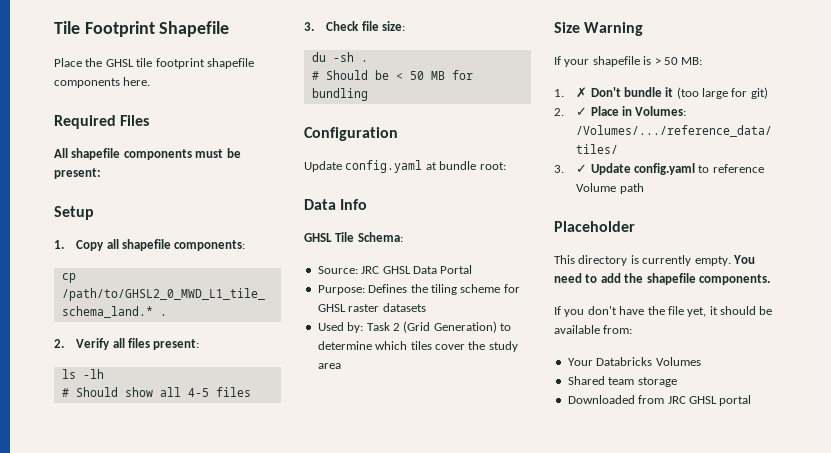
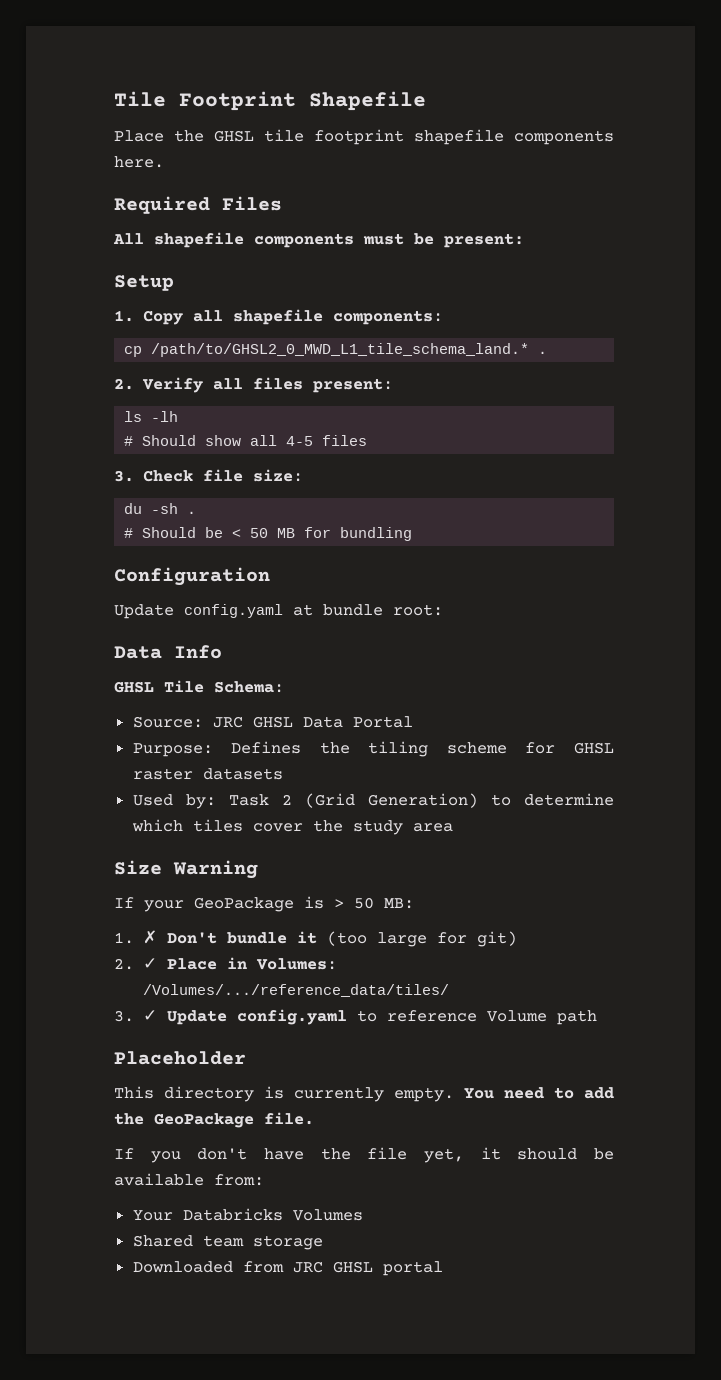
- If your shapefile is > 50 MB:
+ If your GeoPackage is > 50 MB:
- You need to add the shapefile components.
+ You need to add the GeoPackage file.

